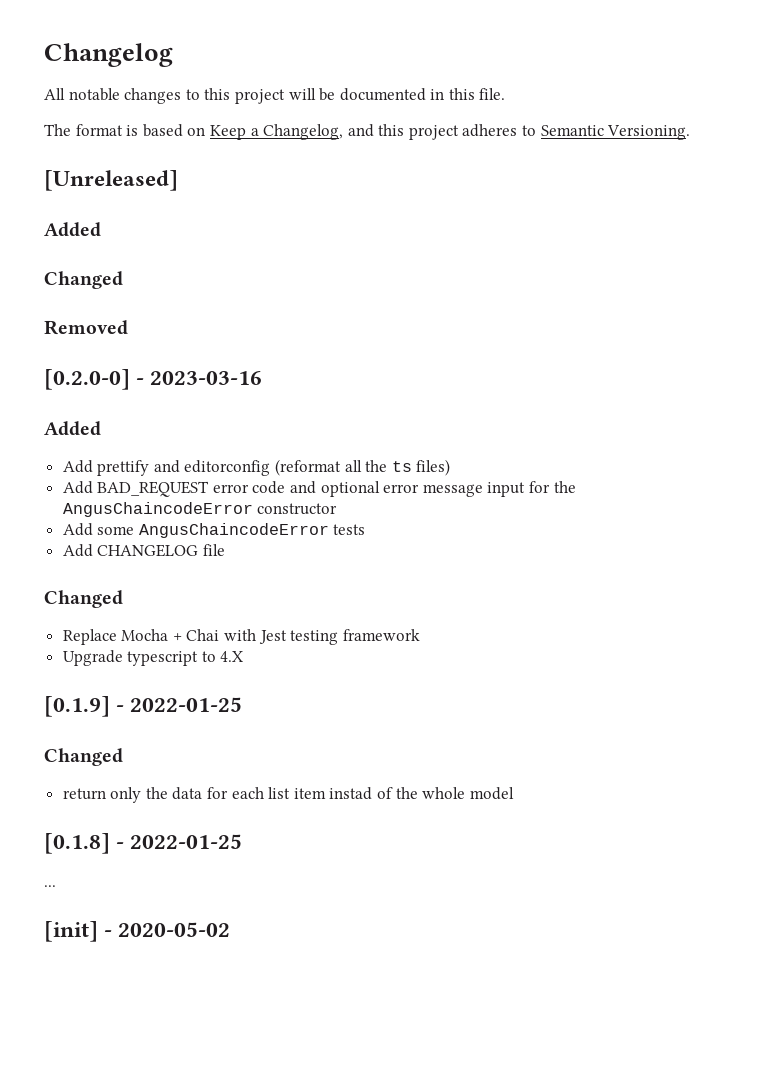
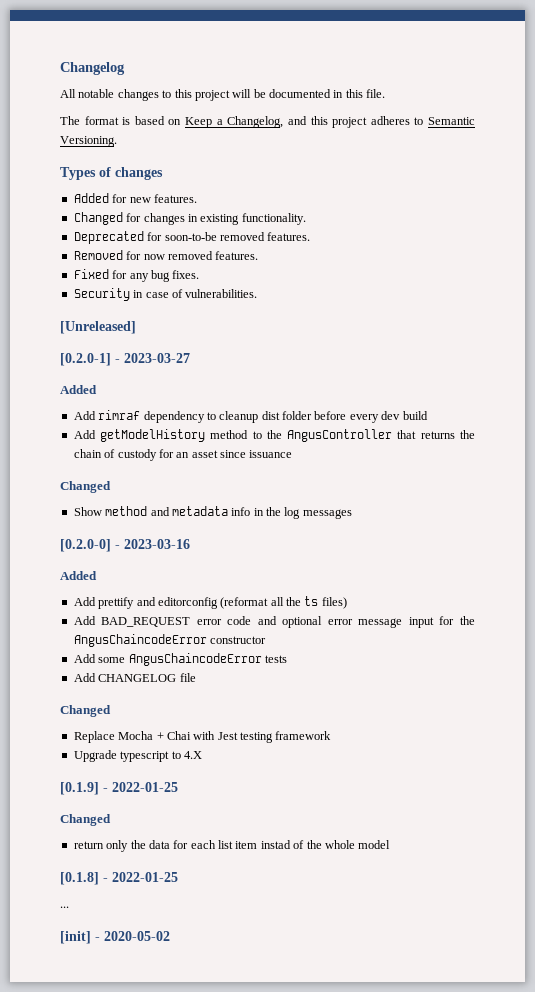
+ Types of changes
+ Added for new features.
+ Changed for changes in existing functionality.
+ Deprecated for soon-to-be removed features.
+ Removed for now removed features.
+ Fixed for any bug fixes.
+ Security in case of vulnerabilities.
  [Unreleased]
+ [0.2.0-1] - 2023-03-27
  Added
+ Add rimraf dependency to cleanup dist folder before every dev build
+ Add getModelHistory method to the AngusController that returns the chain of custody for an asset since issuance
  Changed
- Removed
+ Show method and metadata info in the log messages

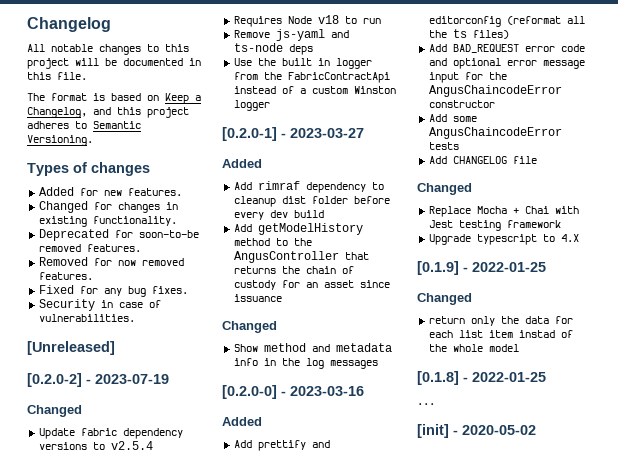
+ [0.2.0-2] - 2023-07-19
+ Changed
+ Update fabric dependency versions to v2.5.4
+ Requires Node v18 to run
+ Remove js-yaml and ts-node deps
+ Use the built in logger from the FabricContractApi instead of a custom Winston logger

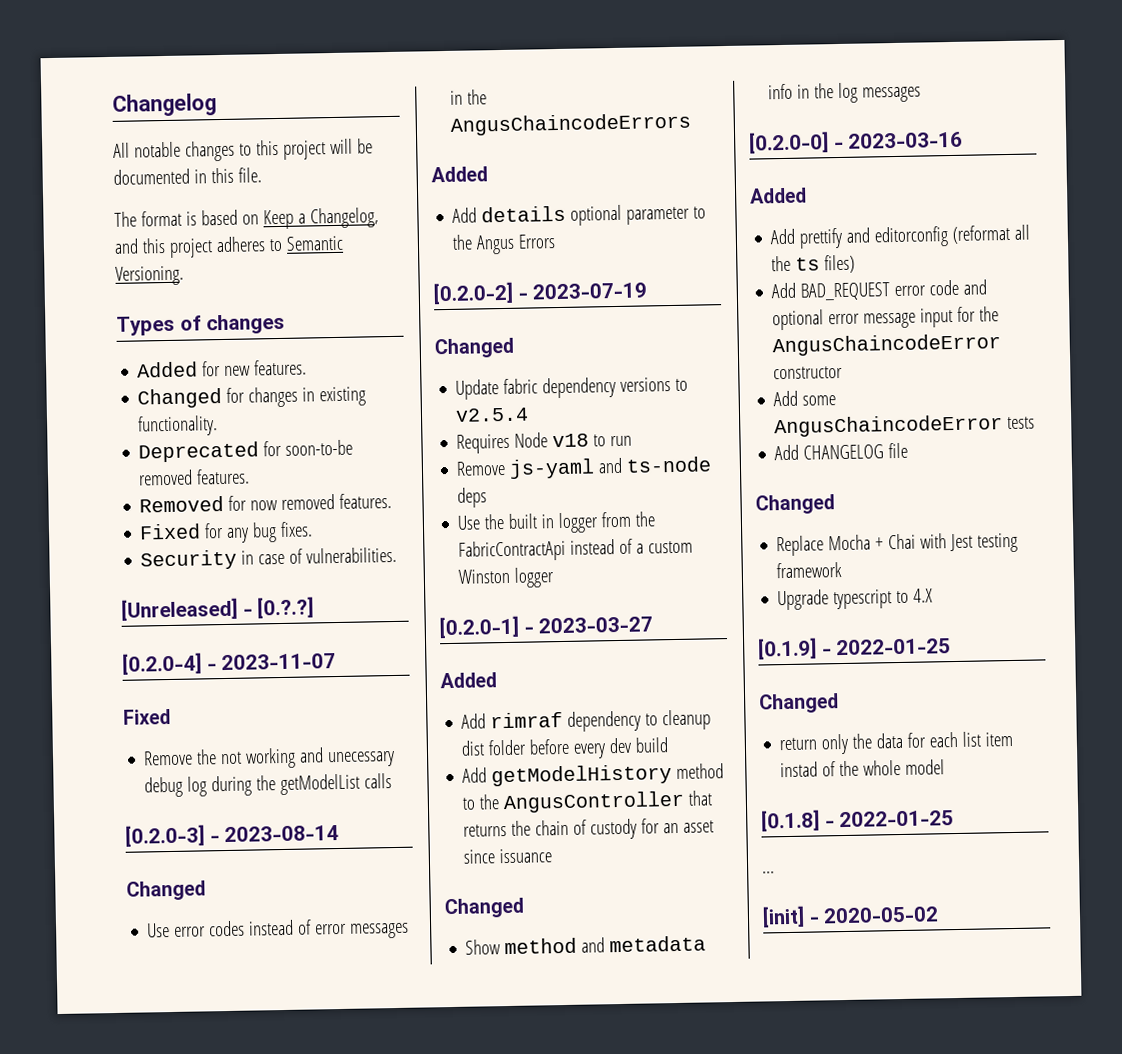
- [Unreleased]
+ [Unreleased] - [0.?.?]
+ [0.2.0-4] - 2023-11-07
+ Fixed
+ Remove the not working and unecessary debug log during the getModelList calls
+ [0.2.0-3] - 2023-08-14
+ Changed
+ Use error codes instead of error messages in the AngusChaincodeErrors
+ Added
+ Add details optional parameter to the Angus Errors

